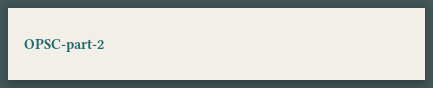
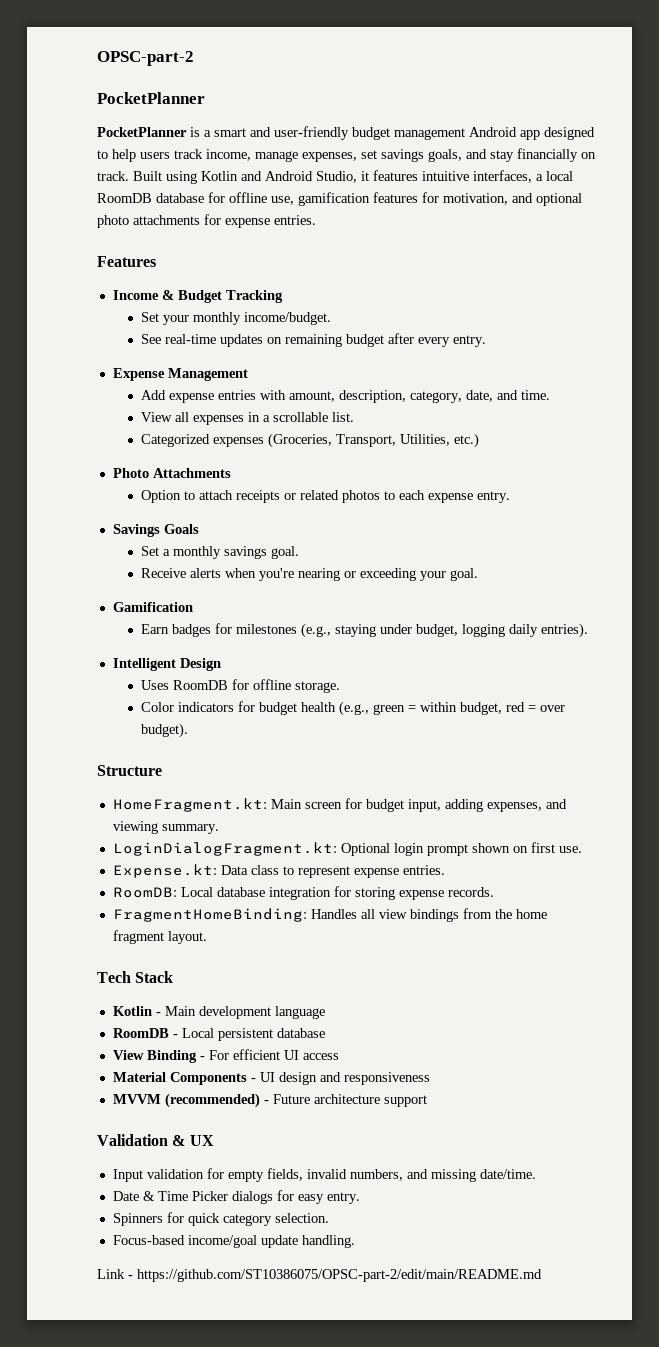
  OPSC-part-2
+ PocketPlanner
+ PocketPlanner is a smart and user-friendly budget management Android app designed to help users track income, manage expenses, set savings goals, and stay financially on track. Built using Kotlin and Android Studio, it features intuitive interfaces, a local RoomDB database for offline use, gamification features for motivation, and optional photo attachments for expense entries.
+ Features
+ Income & Budget Tracking
+ Set your monthly income/budget.
+ See real-time updates on remaining budget after every entry.
+ Expense Management
+ Add expense entries with amount, description, category, date, and time.
+ View all expenses in a scrollable list.
+ Categorized expenses (Groceries, Transport, Utilities, etc.)
+ Photo Attachments
+ Option to attach receipts or related photos to each expense entry.
+ Savings Goals
+ Set a monthly savings goal.
+ Receive alerts when you're nearing or exceeding your goal.
+ Gamification
+ Earn badges for milestones (e.g., staying under budget, logging daily entries).
+ Intelligent Design
+ Uses RoomDB for offline storage.
+ Color indicators for budget health (e.g., green = within budget, red = over budget).
+ Structure
+ HomeFragment.kt: Main screen for budget input, adding expenses, and viewing summary.
+ LoginDialogFragment.kt: Optional login prompt shown on first use.
+ Expense.kt: Data class to represent expense entries.
+ RoomDB: Local database integration for storing expense records.
+ FragmentHomeBinding: Handles all view bindings from the home fragment layout.
+ Tech Stack
+ Kotlin - Main development language
+ RoomDB - Local persistent database
+ View Binding - For efficient UI access
+ Material Components - UI design and responsiveness
+ MVVM (recommended) - Future architecture support
+ Validation & UX
+ Input validation for empty fields, invalid numbers, and missing date/time.
+ Date & Time Picker dialogs for easy entry.
+ Spinners for quick category selection.
+ Focus-based income/goal update handling.
+ Link - https://github.com/ST10386075/OPSC-part-2/edit/main/README.md

